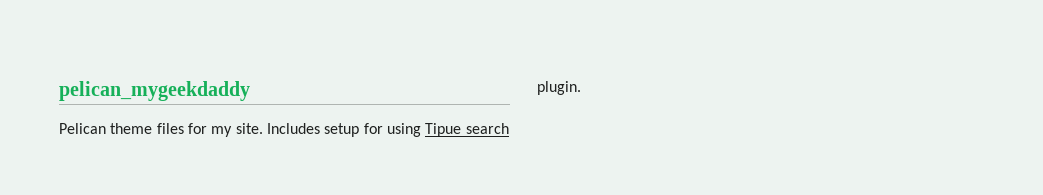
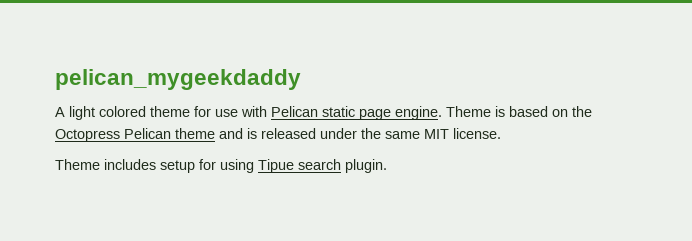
- Pelican theme files for my site. Includes setup for using Tipue search plugin.
+ A light colored theme for use with Pelican static page engine. Theme is based on the Octopress Pelican theme and is released under the same MIT license.
+ Theme includes setup for using Tipue search plugin.

